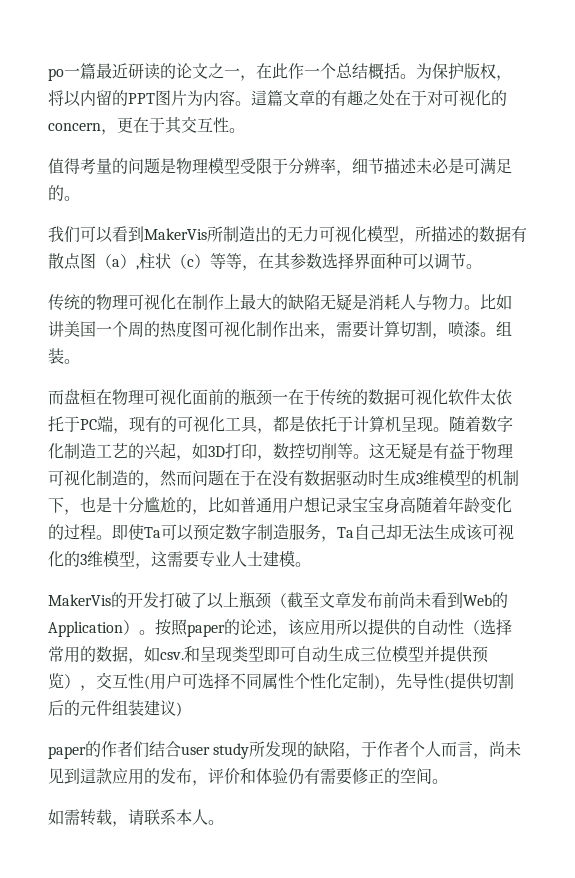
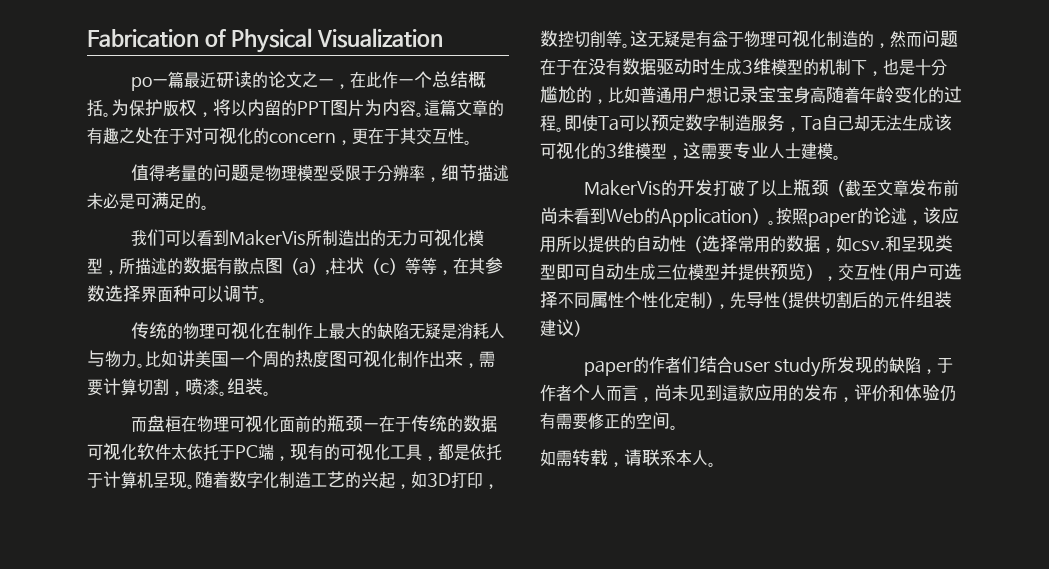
+ Fabrication of Physical Visualization

